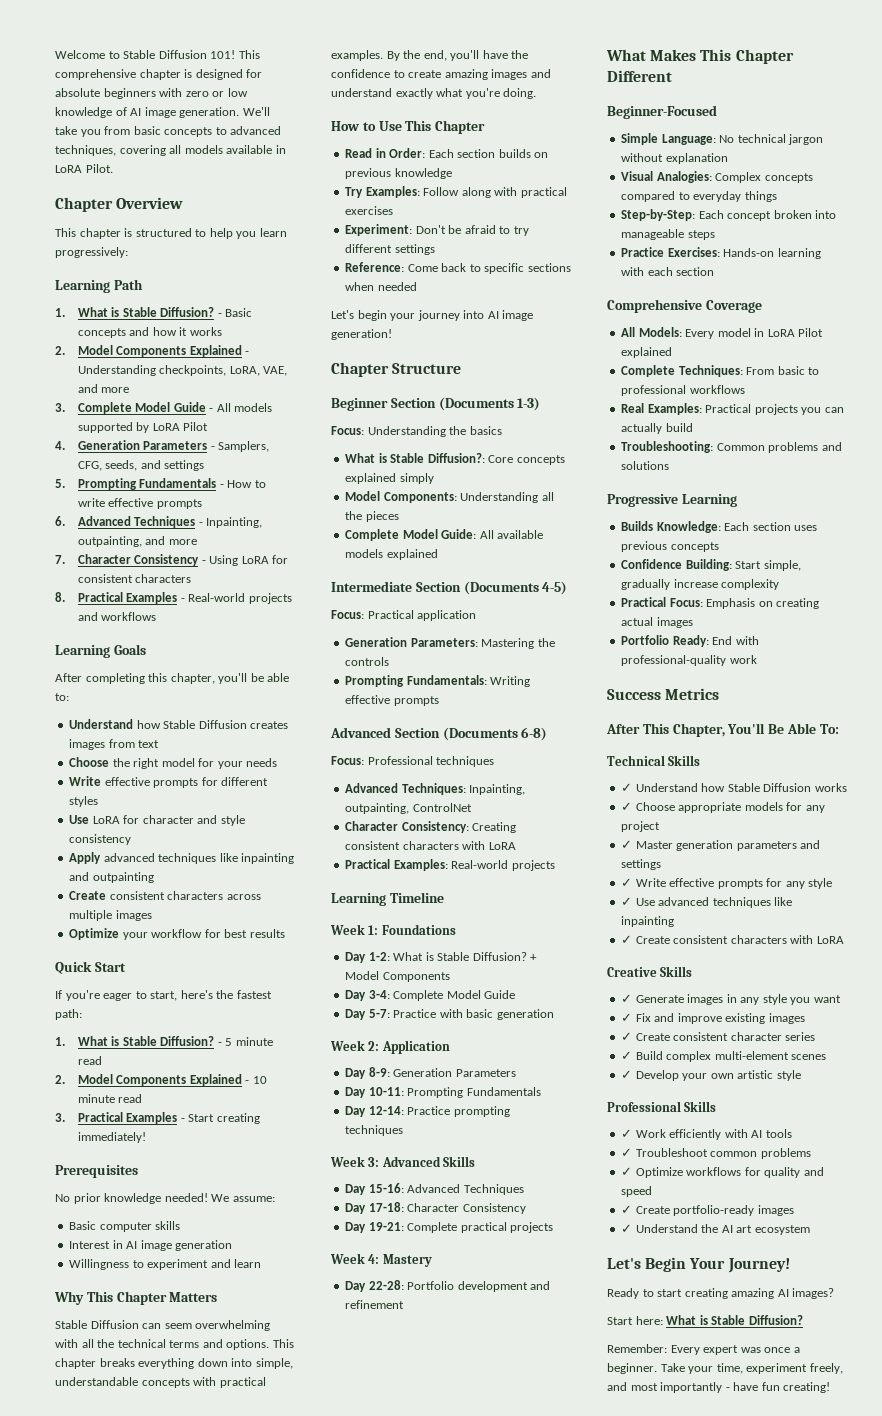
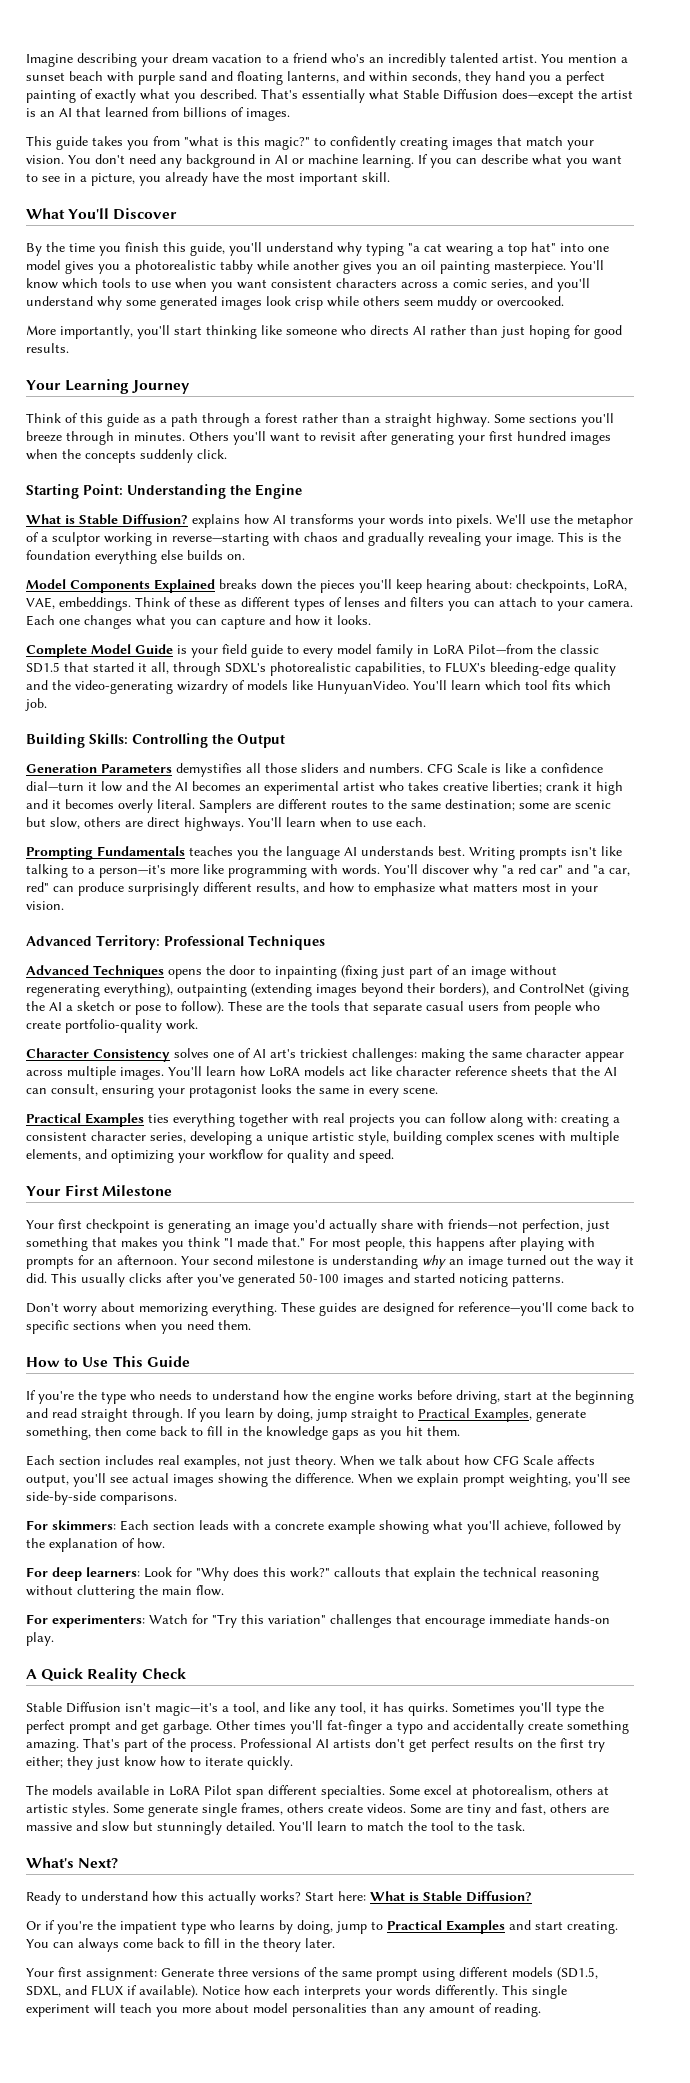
- Welcome to Stable Diffusion 101! This comprehensive chapter is designed for absolute beginners with zero or low knowledge of AI image generation. We'll take you from basic concepts to advanced techniques, covering all models available in LoRA Pilot.
- Chapter Overview
- This chapter is structured to help you learn progressively:
- Learning Path
- 1. What is Stable Diffusion? - Basic concepts and how it works
- 2. Model Components Explained - Understanding checkpoints, LoRA, VAE, and more
- 3. Complete Model Guide - All models supported by LoRA Pilot
- 4. Generation Parameters - Samplers, CFG, seeds, and settings
- 5. Prompting Fundamentals - How to write effective prompts
- 6. Advanced Techniques - Inpainting, outpainting, and more
- 7. Character Consistency - Using LoRA for consistent characters
- 8. Practical Examples - Real-world projects and workflows
- Learning Goals
- After completing this chapter, you'll be able to:
- Understand how Stable Diffusion creates images from text
- Choose the right model for your needs
- Write effective prompts for different styles
- Use LoRA for character and style consistency
- Apply advanced techniques like inpainting and outpainting
- Create consistent characters across multiple images
- Optimize your workflow for best results
- Quick Start
- If you're eager to start, here's the fastest path:
- 1. What is Stable Diffusion? - 5 minute read
- 2. Model Components Explained - 10 minute read
- 3. Practical Examples - Start creating immediately!
- Prerequisites
- No prior knowledge needed! We assume:
- Basic computer skills
- Interest in AI image generation
- Willingness to experiment and learn
- Why This Chapter Matters
- Stable Diffusion can seem overwhelming with all the technical terms and options. This chapter breaks everything down into simple, understandable concepts with practical examples. By the end, you'll have the confidence to create amazing images and understand exactly what you're doing.
- How to Use This Chapter
- Read in Order: Each section builds on previous knowledge
- Try Examples: Follow along with practical exercises
- Experiment: Don't be afraid to try different settings
- Reference: Come back to specific sections when needed
- Let's begin your journey into AI image generation!
- Chapter Structure
- Beginner Section (Documents 1-3)
- Focus: Understanding the basics
- What is Stable Diffusion?: Core concepts explained simply
- Model Components: Understanding all the pieces
- Complete Model Guide: All available models explained
- Intermediate Section (Documents 4-5)
- Focus: Practical application
- Generation Parameters: Mastering the controls
- Prompting Fundamentals: Writing effective prompts
- Advanced Section (Documents 6-8)
- Focus: Professional techniques
- Advanced Techniques: Inpainting, outpainting, ControlNet
- Character Consistency: Creating consistent characters with LoRA
- Practical Examples: Real-world projects
- Learning Timeline
- Week 1: Foundations
- Day 1-2: What is Stable Diffusion? + Model Components
- Day 3-4: Complete Model Guide
- Day 5-7: Practice with basic generation
- Week 2: Application
- Day 8-9: Generation Parameters
- Day 10-11: Prompting Fundamentals
- Day 12-14: Practice prompting techniques
- Week 3: Advanced Skills
- Day 15-16: Advanced Techniques
- Day 17-18: Character Consistency
- Day 19-21: Complete practical projects
- Week 4: Mastery
- Day 22-28: Portfolio development and refinement
- What Makes This Chapter Different
- Beginner-Focused
- Simple Language: No technical jargon without explanation
- Visual Analogies: Complex concepts compared to everyday things
- Step-by-Step: Each concept broken into manageable steps
- Practice Exercises: Hands-on learning with each section
- Comprehensive Coverage
- All Models: Every model in LoRA Pilot explained
- Complete Techniques: From basic to professional workflows
- Real Examples: Practical projects you can actually build
- Troubleshooting: Common problems and solutions
- Progressive Learning
- Builds Knowledge: Each section uses previous concepts
- Confidence Building: Start simple, gradually increase complexity
- Practical Focus: Emphasis on creating actual images
- Portfolio Ready: End with professional-quality work
- Success Metrics
- After This Chapter, You'll Be Able To:
- Technical Skills
- ✓ Understand how Stable Diffusion works
- ✓ Choose appropriate models for any project
- ✓ Master generation parameters and settings
- ✓ Write effective prompts for any style
- ✓ Use advanced techniques like inpainting
- ✓ Create consistent characters with LoRA
- Creative Skills
- ✓ Generate images in any style you want
- ✓ Fix and improve existing images
- ✓ Create consistent character series
- ✓ Build complex multi-element scenes
- ✓ Develop your own artistic style
- Professional Skills
- ✓ Work efficiently with AI tools
- ✓ Troubleshoot common problems
- ✓ Optimize workflows for quality and speed
- ✓ Create portfolio-ready images
- ✓ Understand the AI art ecosystem
- Let's Begin Your Journey!
- Ready to start creating amazing AI images?
- Start here: What is Stable Diffusion?
+ Imagine describing your dream vacation to a friend who's an incredibly talented artist. You mention a sunset beach with purple sand and floating lanterns, and within seconds, they hand you a perfect painting of exactly what you described. That's essentially what Stable Diffusion does—except the artist is an AI that learned from billions of images.
+ This guide takes you from "what is this magic?" to confidently creating images that match your vision. You don't need any background in AI or machine learning. If you can describe what you want to see in a picture, you already have the most important skill.
+ What You'll Discover
+ By the time you finish this guide, you'll understand why typing "a cat wearing a top hat" into one model gives you a photorealistic tabby while another gives you an oil painting masterpiece. You'll know which tools to use when you want consistent characters across a comic series, and you'll understand why some generated images look crisp while others seem muddy or overcooked.
+ More importantly, you'll start thinking like someone who directs AI rather than just hoping for good results.
+ Your Learning Journey
+ Think of this guide as a path through a forest rather than a straight highway. Some sections you'll breeze through in minutes. Others you'll want to revisit after generating your first hundred images when the concepts suddenly click.
+ Starting Point: Understanding the Engine
+ What is Stable Diffusion? explains how AI transforms your words into pixels. We'll use the metaphor of a sculptor working in reverse—starting with chaos and gradually revealing your image. This is the foundation everything else builds on.
+ Model Components Explained breaks down the pieces you'll keep hearing about: checkpoints, LoRA, VAE, embeddings. Think of these as different types of lenses and filters you can attach to your camera. Each one changes what you can capture and how it looks.
+ Complete Model Guide is your field guide to every model family in LoRA Pilot—from the classic SD1.5 that started it all, through SDXL's photorealistic capabilities, to FLUX's bleeding-edge quality and the video-generating wizardry of models like HunyuanVideo. You'll learn which tool fits which job.
+ Building Skills: Controlling the Output
+ Generation Parameters demystifies all those sliders and numbers. CFG Scale is like a confidence dial—turn it low and the AI becomes an experimental artist who takes creative liberties; crank it high and it becomes overly literal. Samplers are different routes to the same destination; some are scenic but slow, others are direct highways. You'll learn when to use each.
+ Prompting Fundamentals teaches you the language AI understands best. Writing prompts isn't like talking to a person—it's more like programming with words. You'll discover why "a red car" and "a car, red" can produce surprisingly different results, and how to emphasize what matters most in your vision.
+ Advanced Territory: Professional Techniques
+ Advanced Techniques opens the door to inpainting (fixing just part of an image without regenerating everything), outpainting (extending images beyond their borders), and ControlNet (giving the AI a sketch or pose to follow). These are the tools that separate casual users from people who create portfolio-quality work.
+ Character Consistency solves one of AI art's trickiest challenges: making the same character appear across multiple images. You'll learn how LoRA models act like character reference sheets that the AI can consult, ensuring your protagonist looks the same in every scene.
+ Practical Examples ties everything together with real projects you can follow along with: creating a consistent character series, developing a unique artistic style, building complex scenes with multiple elements, and optimizing your workflow for quality and speed.
+ Your First Milestone
+ Your first checkpoint is generating an image you'd actually share with friends—not perfection, just something that makes you think "I made that." For most people, this happens after playing with prompts for an afternoon. Your second milestone is understanding why an image turned out the way it did. This usually clicks after you've generated 50-100 images and started noticing patterns.
+ Don't worry about memorizing everything. These guides are designed for reference—you'll come back to specific sections when you need them.
+ How to Use This Guide
+ If you're the type who needs to understand how the engine works before driving, start at the beginning and read straight through. If you learn by doing, jump straight to Practical Examples, generate something, then come back to fill in the knowledge gaps as you hit them.
+ Each section includes real examples, not just theory. When we talk about how CFG Scale affects output, you'll see actual images showing the difference. When we explain prompt weighting, you'll see side-by-side comparisons.
+ For skimmers: Each section leads with a concrete example showing what you'll achieve, followed by the explanation of how.
+ For deep learners: Look for "Why does this work?" callouts that explain the technical reasoning without cluttering the main flow.
+ For experimenters: Watch for "Try this variation" challenges that encourage immediate hands-on play.
+ A Quick Reality Check
+ Stable Diffusion isn't magic—it's a tool, and like any tool, it has quirks. Sometimes you'll type the perfect prompt and get garbage. Other times you'll fat-finger a typo and accidentally create something amazing. That's part of the process. Professional AI artists don't get perfect results on the first try either; they just know how to iterate quickly.
+ The models available in LoRA Pilot span different specialties. Some excel at photorealism, others at artistic styles. Some generate single frames, others create videos. Some are tiny and fast, others are massive and slow but stunningly detailed. You'll learn to match the tool to the task.
+ What's Next?
+ Ready to understand how this actually works? Start here: What is Stable Diffusion?
- Remember: Every expert was once a beginner. Take your time, experiment freely, and most importantly - have fun creating!
+ Or if you're the impatient type who learns by doing, jump to Practical Examples and start creating. You can always come back to fill in the theory later.
+ Your first assignment: Generate three versions of the same prompt using different models (SD1.5, SDXL, and FLUX if available). Notice how each interprets your words differently. This single experiment will teach you more about model personalities than any amount of reading.

